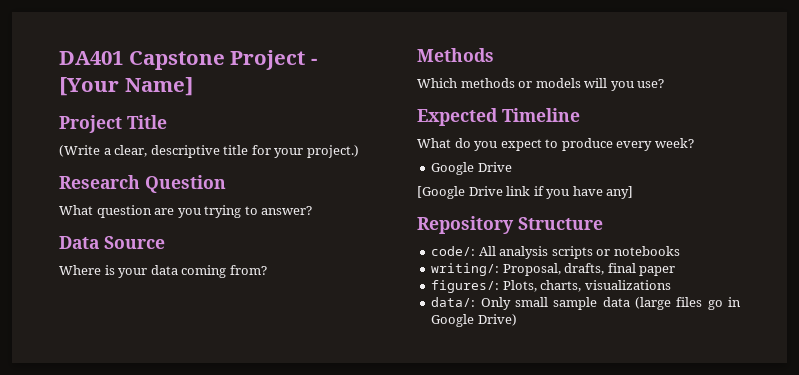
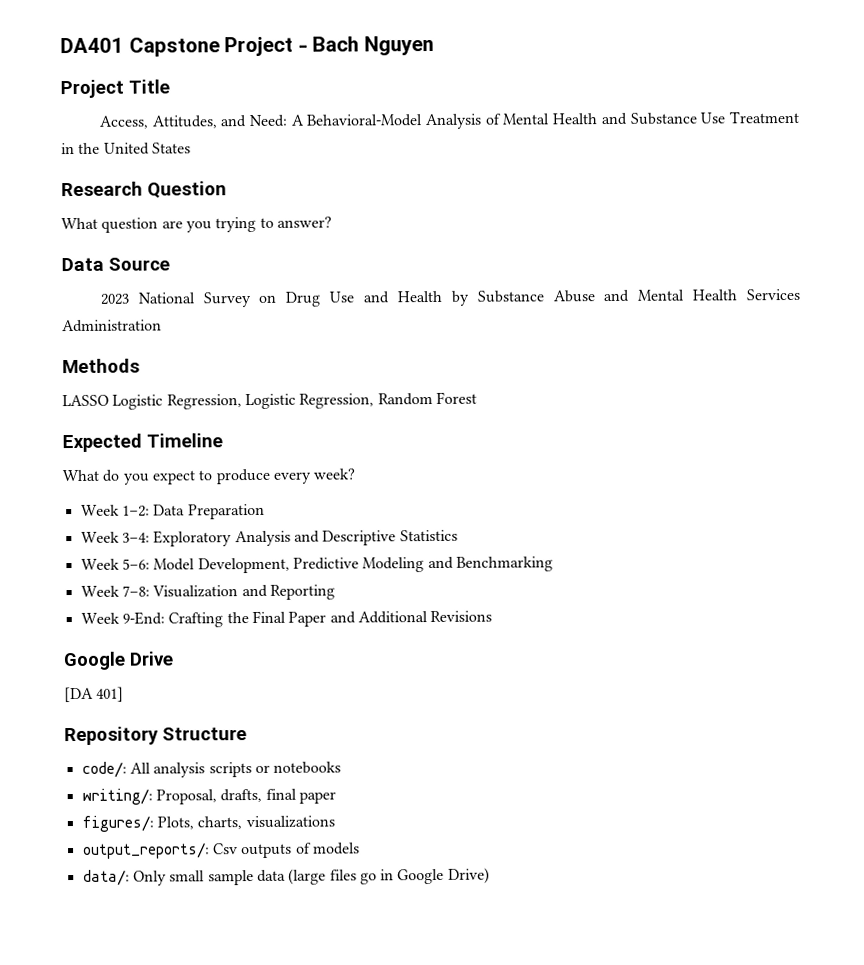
- DA401 Capstone Project - [Your Name]
+ DA401 Capstone Project - Bach Nguyen
- (Write a clear, descriptive title for your project.)
+ Access, Attitudes, and Need: A Behavioral-Model Analysis of Mental Health and Substance Use Treatment in the United States
- Where is your data coming from?
+ 2023 National Survey on Drug Use and Health by Substance Abuse and Mental Health Services Administration
  Methods
- Which methods or models will you use?
+ LASSO Logistic Regression, Logistic Regression, Random Forest
+ Week 1–2: Data Preparation
+ Week 3–4: Exploratory Analysis and Descriptive Statistics
+ Week 5–6: Model Development, Predictive Modeling and Benchmarking
+ Week 7–8: Visualization and Reporting
+ Week 9-End: Crafting the Final Paper and Additional Revisions
  Google Drive
- [Google Drive link if you have any]
+ [DA 401]
+ output_reports/: Csv outputs of models

